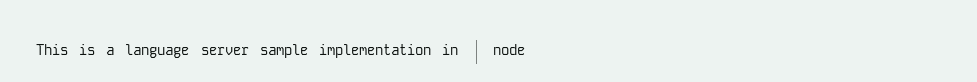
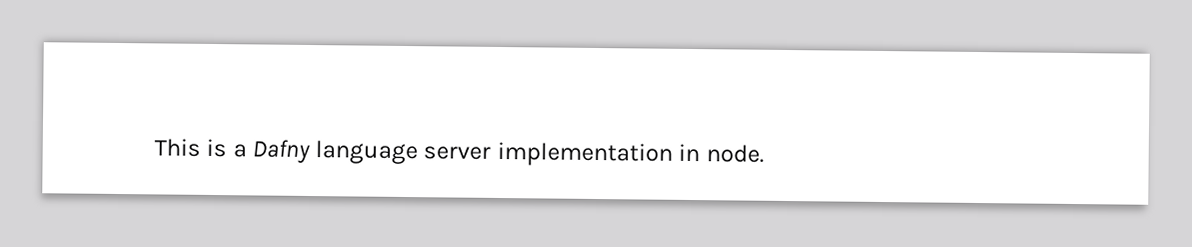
- This is a language server sample implementation in node
+ This is a Dafny language server implementation in node.

